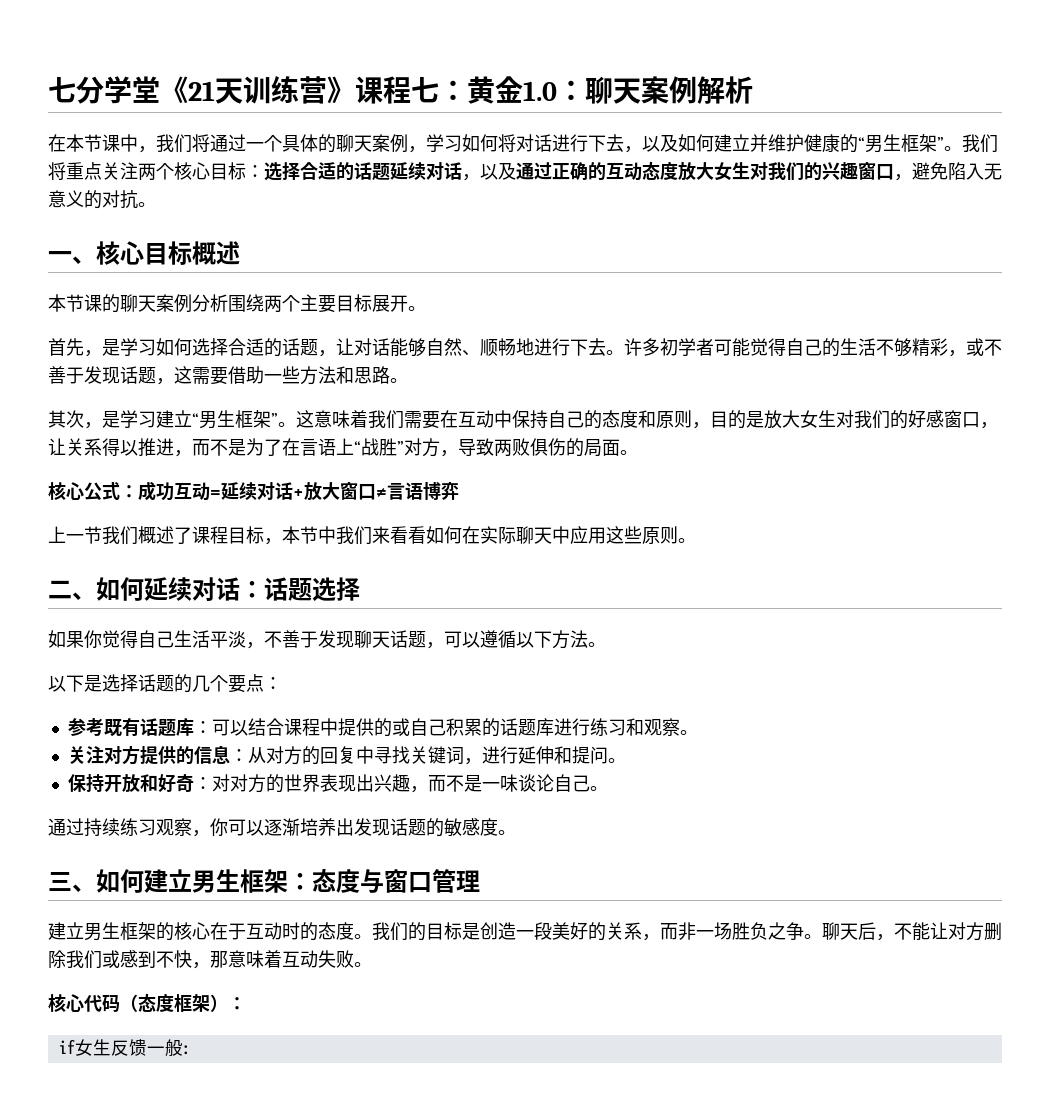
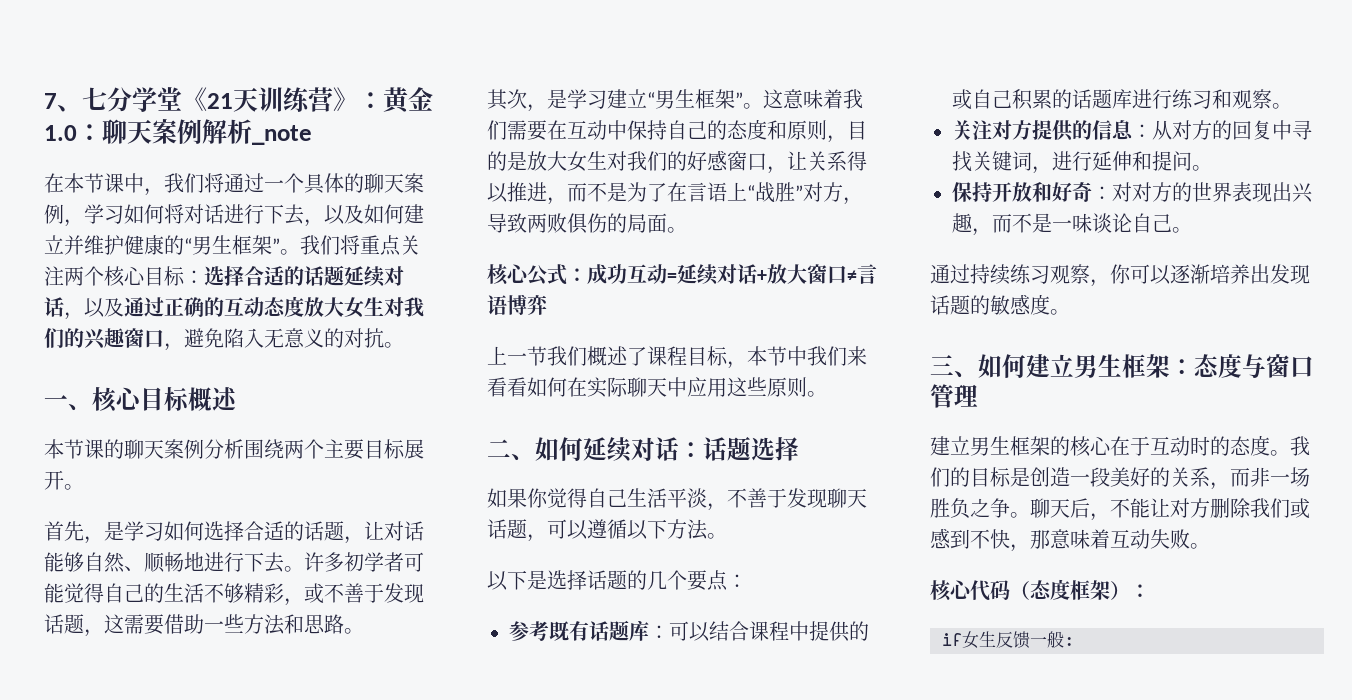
- 七分学堂《21天训练营》课程七：黄金1.0：聊天案例解析
+ 7、七分学堂《21天训练营》：黄金1.0：聊天案例解析_note

